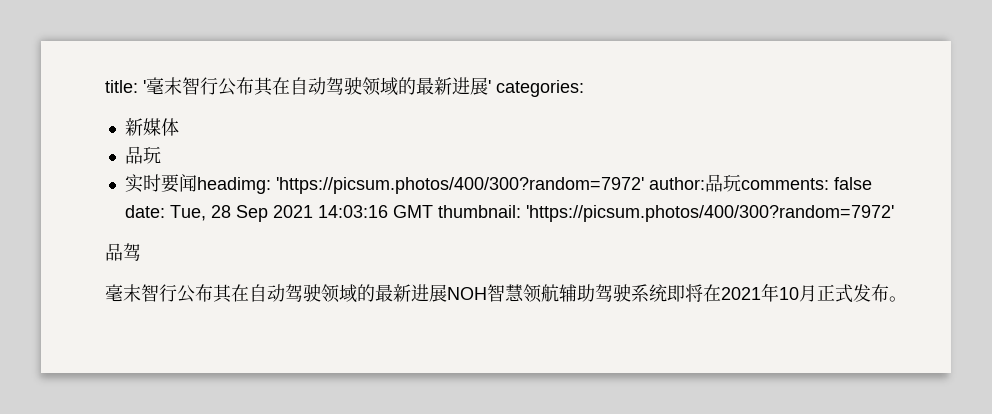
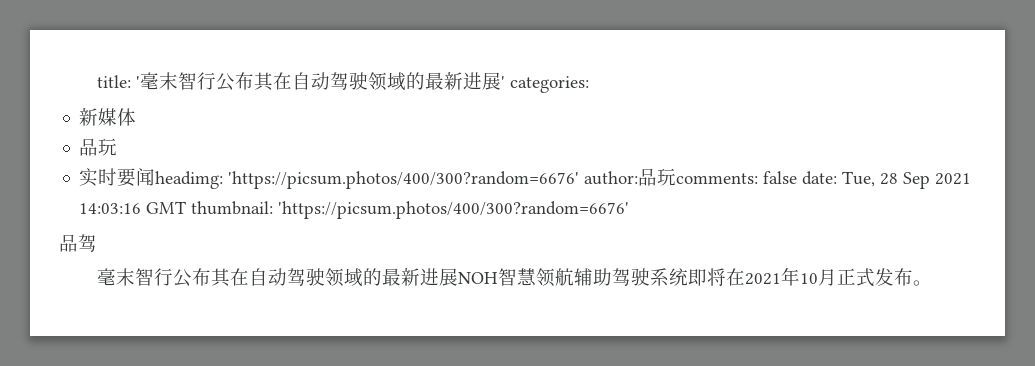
- 实时要闻headimg: 'https://picsum.photos/400/300?random=7972' author:品玩comments: false date: Tue, 28 Sep 2021 14:03:16 GMT thumbnail: 'https://picsum.photos/400/300?random=7972'
+ 实时要闻headimg: 'https://picsum.photos/400/300?random=6676' author:品玩comments: false date: Tue, 28 Sep 2021 14:03:16 GMT thumbnail: 'https://picsum.photos/400/300?random=6676'

